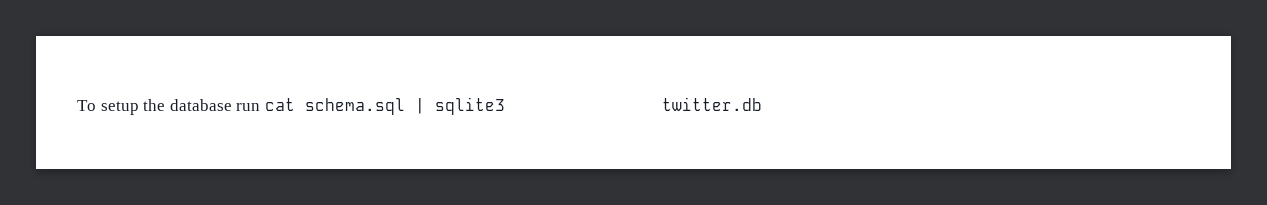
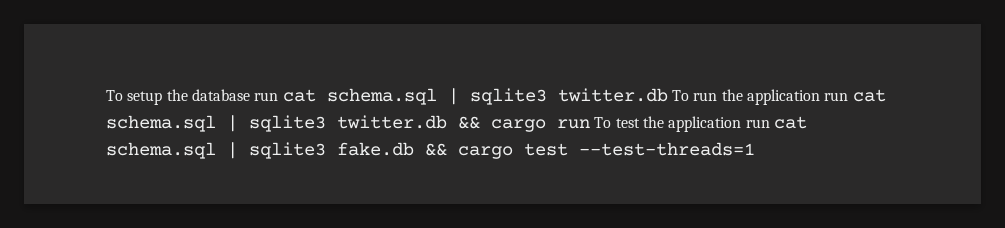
- To setup the database run cat schema.sql | sqlite3 twitter.db
+ To setup the database run cat schema.sql | sqlite3 twitter.db To run the application run cat schema.sql | sqlite3 twitter.db && cargo run To test the application run cat schema.sql | sqlite3 fake.db && cargo test --test-threads=1

